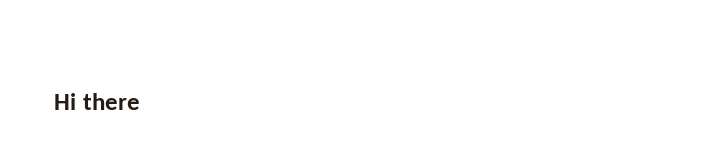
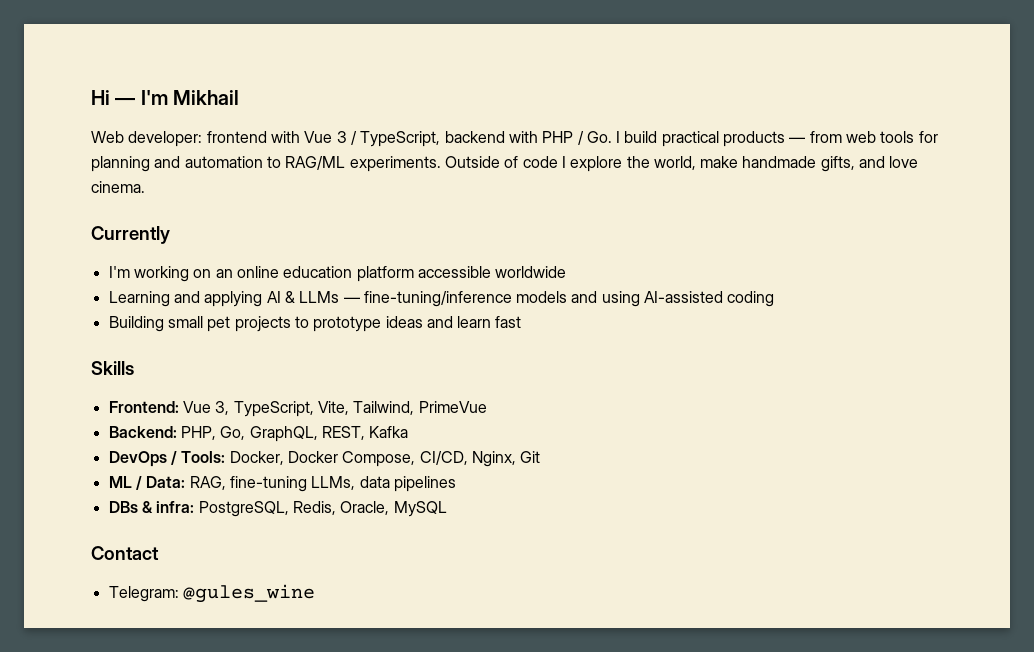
- Hi there
+ Hi — I'm Mikhail
+ Web developer: frontend with Vue 3 / TypeScript, backend with PHP / Go. I build practical products — from web tools for planning and automation to RAG/ML experiments. Outside of code I explore the world, make handmade gifts, and love cinema.
+ Currently
+ I'm working on an online education platform accessible worldwide
+ Learning and applying AI & LLMs — fine-tuning/inference models and using AI-assisted coding
+ Building small pet projects to prototype ideas and learn fast
+ Skills
+ Frontend: Vue 3, TypeScript, Vite, Tailwind, PrimeVue
+ Backend: PHP, Go, GraphQL, REST, Kafka
+ DevOps / Tools: Docker, Docker Compose, CI/CD, Nginx, Git
+ ML / Data: RAG, fine-tuning LLMs, data pipelines
+ DBs & infra: PostgreSQL, Redis, Oracle, MySQL
+ Contact
+ Telegram: @gules_wine

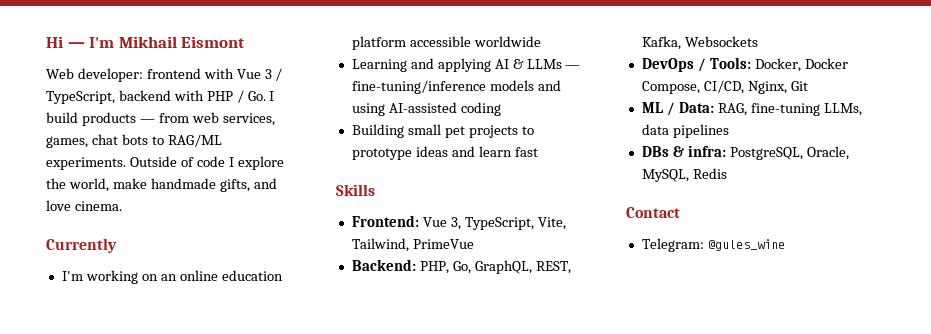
- Hi — I'm Mikhail
+ Hi — I'm Mikhail Eismont
- Web developer: frontend with Vue 3 / TypeScript, backend with PHP / Go. I build practical products — from web tools for planning and automation to RAG/ML experiments.
+ Web developer: frontend with Vue 3 / TypeScript, backend with PHP / Go. I build products — from web services, games, chat bots to RAG/ML experiments.
- Backend: PHP, Go, GraphQL, REST, Kafka
+ Backend: PHP, Go, GraphQL, REST, Kafka, Websockets
- DBs & infra: PostgreSQL, Redis, Oracle, MySQL
+ DBs & infra: PostgreSQL, Oracle, MySQL, Redis

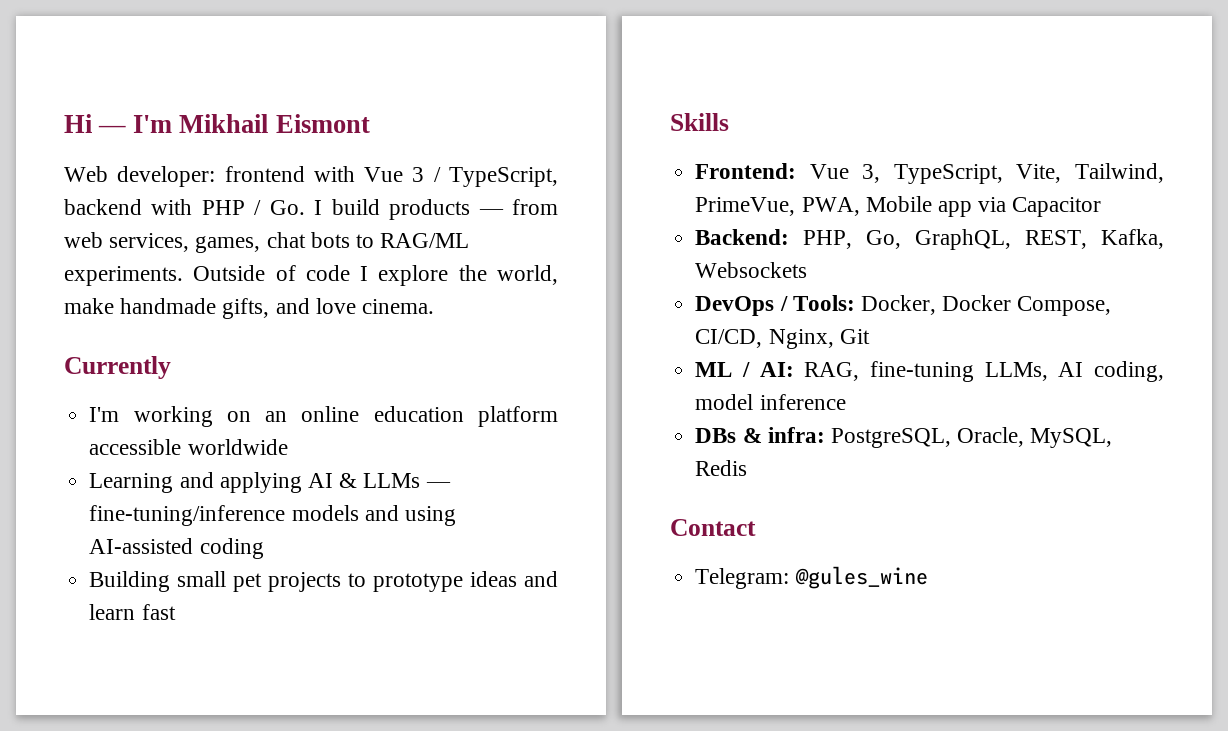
- Frontend: Vue 3, TypeScript, Vite, Tailwind, PrimeVue
+ Frontend: Vue 3, TypeScript, Vite, Tailwind, PrimeVue, PWA, Mobile app via Capacitor
- ML / Data: RAG, fine-tuning LLMs, data pipelines
+ ML / AI: RAG, fine-tuning LLMs, AI coding, model inference

